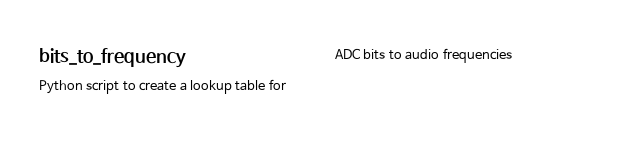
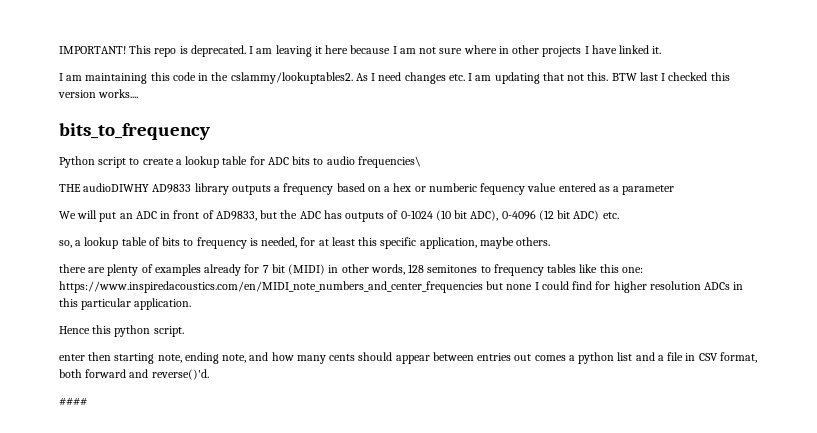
+ IMPORTANT! This repo is deprecated. I am leaving it here because I am not sure where in other projects I have linked it.
+ I am maintaining this code in the cslammy/lookuptables2. As I need changes etc. I am updating that not this. BTW last I checked this version works....
- Python script to create a lookup table for ADC bits to audio frequencies
+ Python script to create a lookup table for ADC bits to audio frequencies\
+ THE audioDIWHY AD9833 library outputs a frequency based on a hex or numberic fequency value entered as a parameter
+ We will put an ADC in front of AD9833, but the ADC has outputs of 0-1024 (10 bit ADC), 0-4096 (12 bit ADC) etc.
+ so, a lookup table of bits to frequency is needed, for at least this specific application, maybe others.
+ there are plenty of examples already for 7 bit (MIDI) in other words, 128 semitones to frequency tables like this one: https://www.inspiredacoustics.com/en/MIDI_note_numbers_and_center_frequencies but none I could find for higher resolution ADCs in this particular application.
+ Hence this python script.
+ enter then starting note, ending note, and how many cents should appear between entries out comes a python list and a file in CSV format, both forward and reverse()'d.
+ ####

